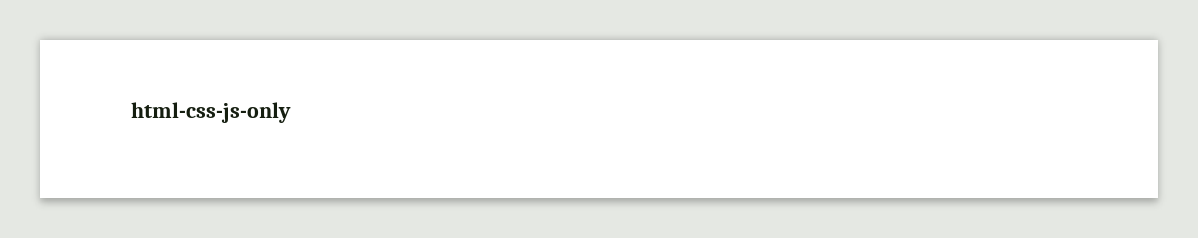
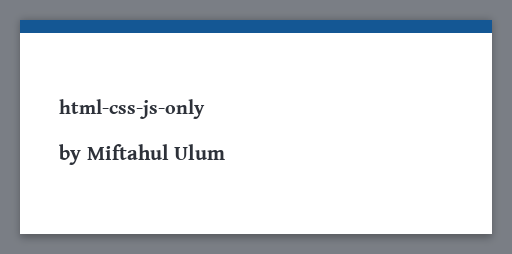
+ by Miftahul Ulum

